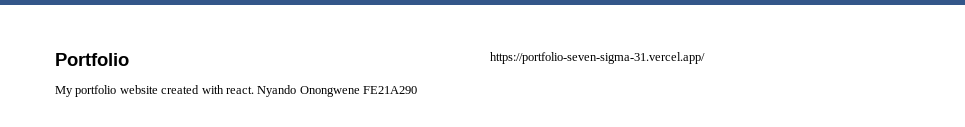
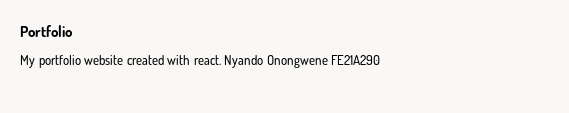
- Nyando Onongwene FE21A290 https://portfolio-seven-sigma-31.vercel.app/
+ Nyando Onongwene FE21A290

